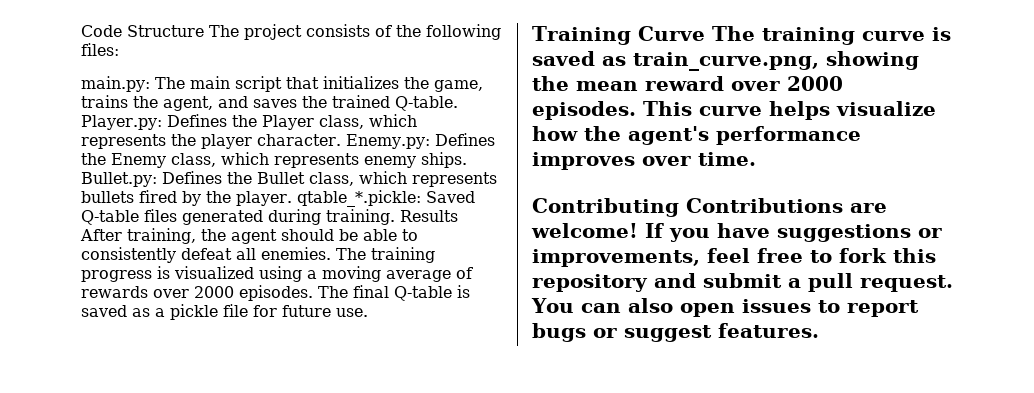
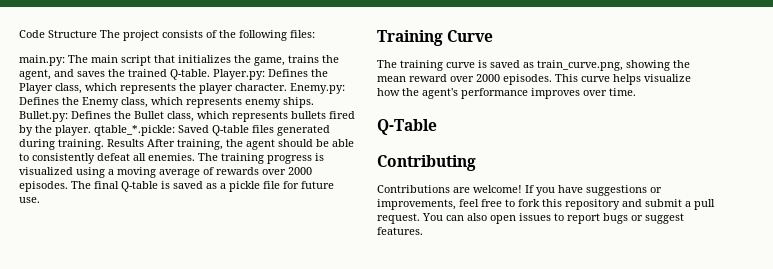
- Training Curve The training curve is saved as train_curve.png, showing the mean reward over 2000 episodes.
+ Training Curve
+ The training curve is saved as train_curve.png, showing the mean reward over 2000 episodes.
+ Q-Table
- Contributing Contributions are welcome!
+ Contributing
+ Contributions are welcome!

